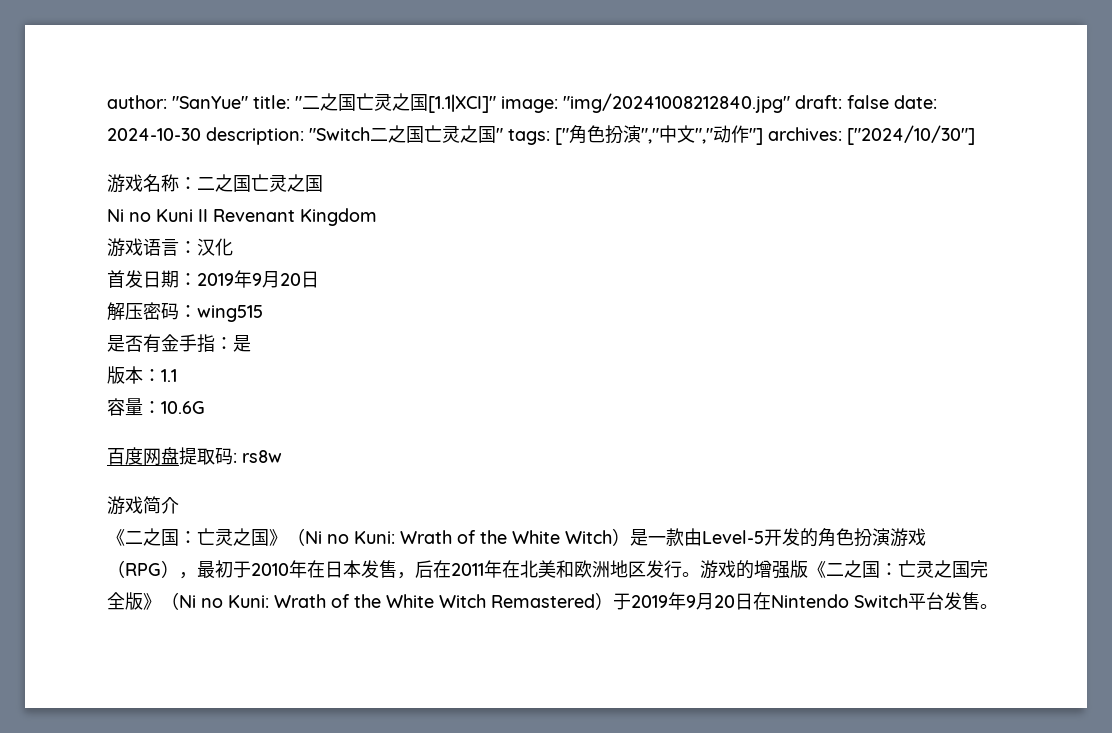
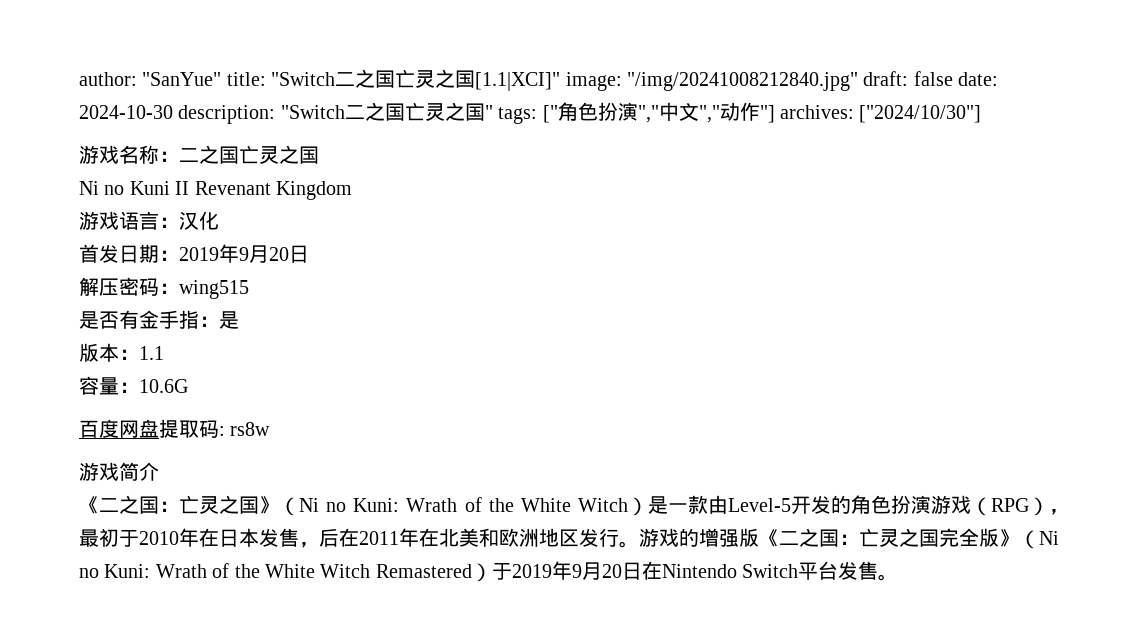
- author: "SanYue" title: "二之国亡灵之国[1.1|XCI]" image: "img/20241008212840.jpg" draft: false date: 2024-10-30 description: "Switch二之国亡灵之国" tags: ["角色扮演","中文","动作"] archives: ["2024/10/30"]
+ author: "SanYue" title: "Switch二之国亡灵之国[1.1|XCI]" image: "/img/20241008212840.jpg" draft: false date: 2024-10-30 description: "Switch二之国亡灵之国" tags: ["角色扮演","中文","动作"] archives: ["2024/10/30"]

